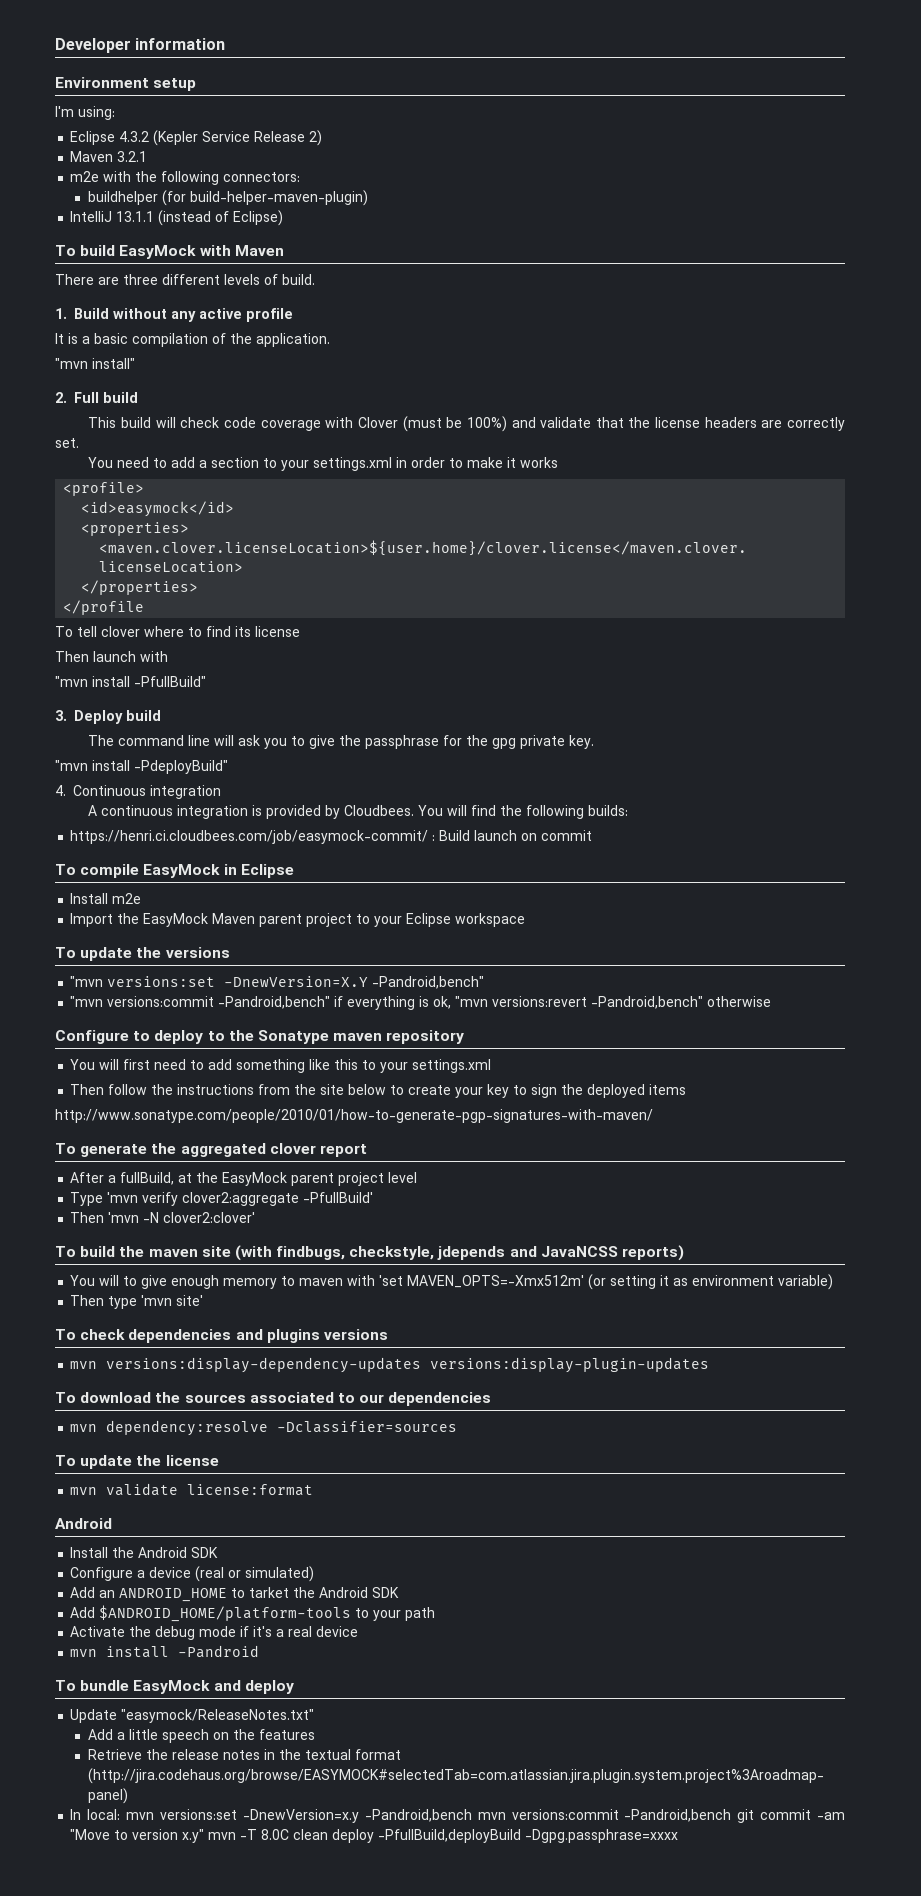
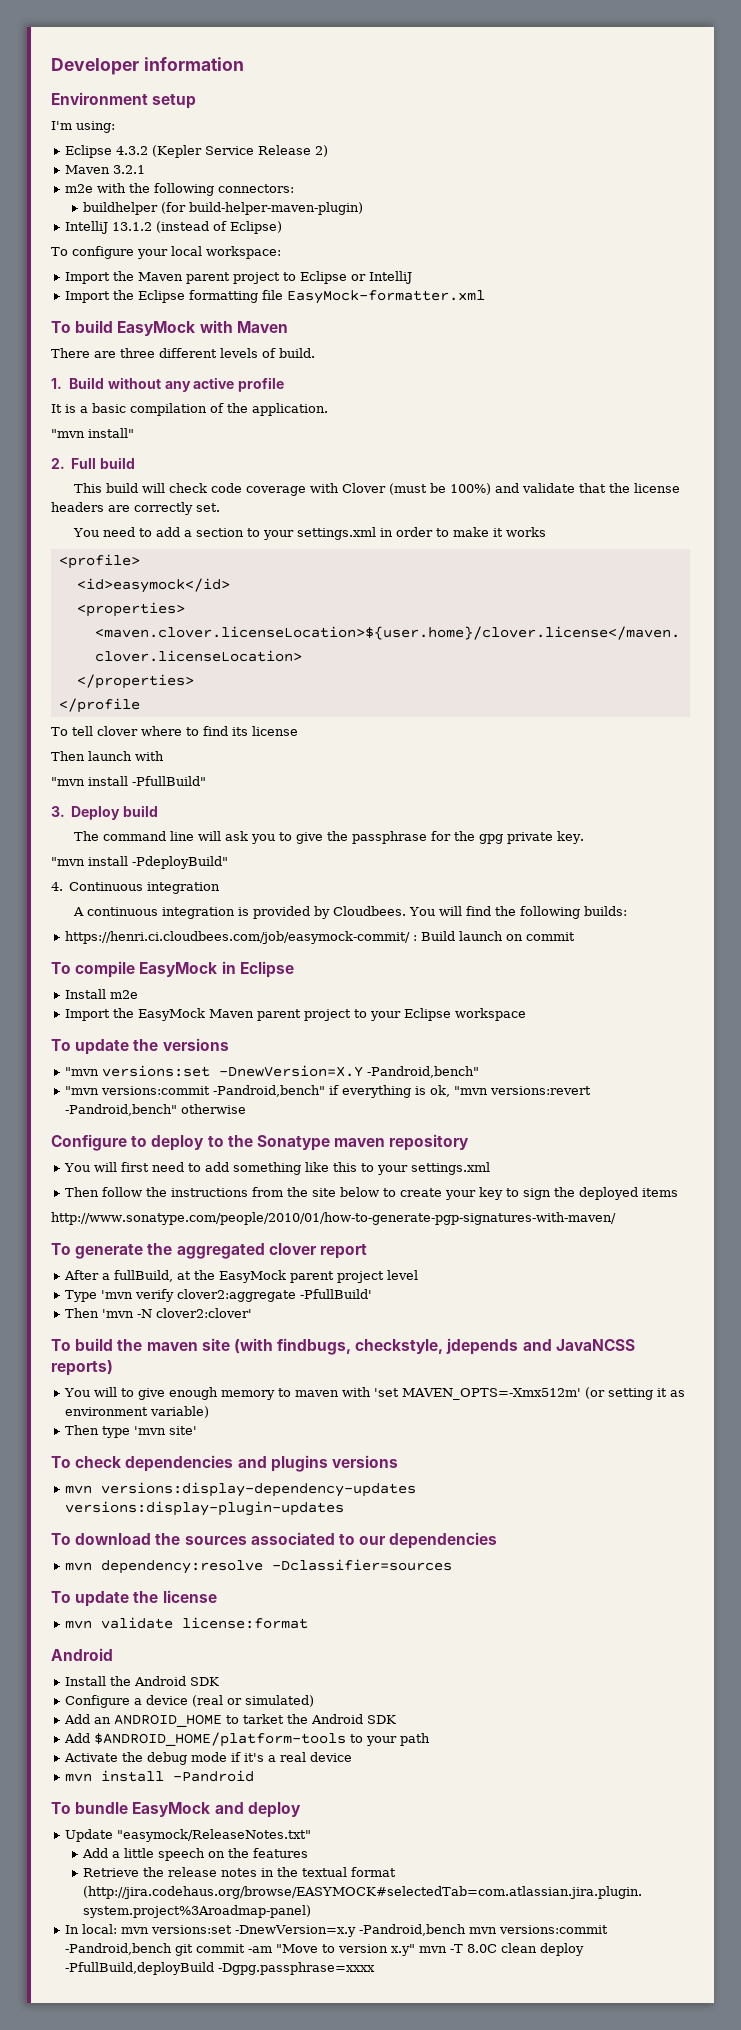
- IntelliJ 13.1.1 (instead of Eclipse)
+ IntelliJ 13.1.2 (instead of Eclipse)
+ To configure your local workspace:
+ Import the Maven parent project to Eclipse or IntelliJ
+ Import the Eclipse formatting file EasyMock-formatter.xml

